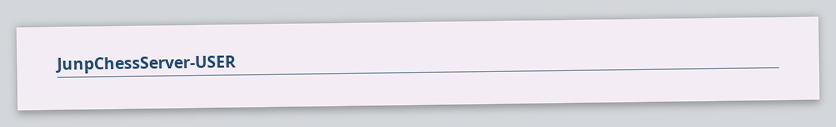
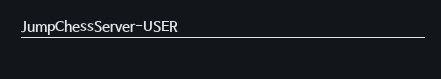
- JunpChessServer-USER
+ JumpChessServer-USER

